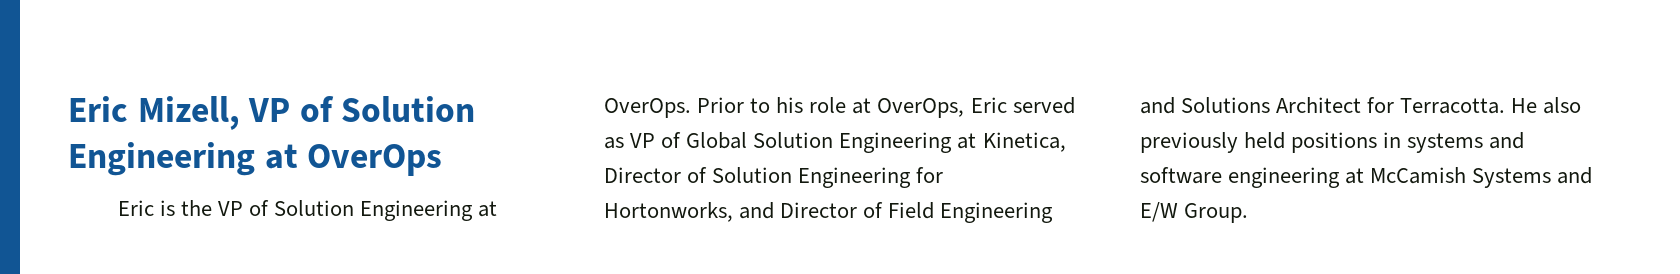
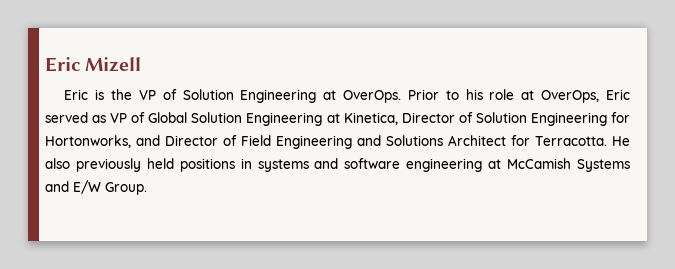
- Eric Mizell, VP of Solution Engineering at OverOps
+ Eric Mizell

